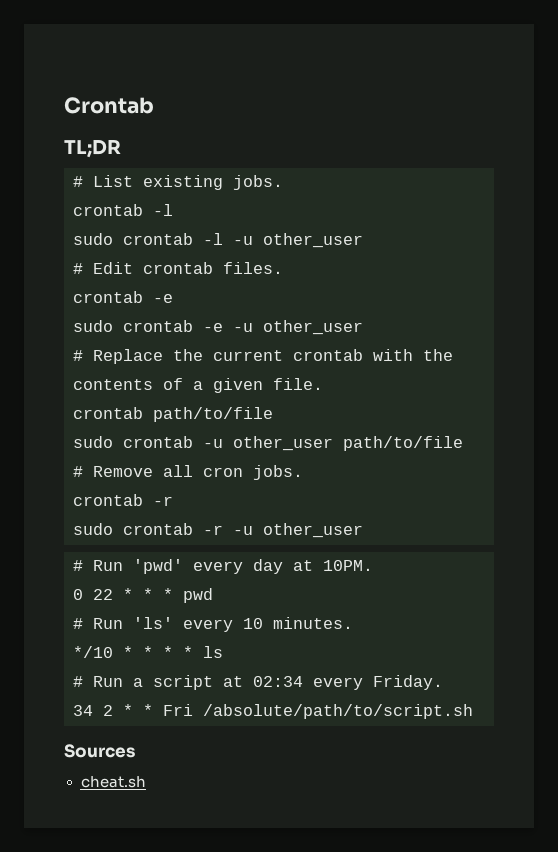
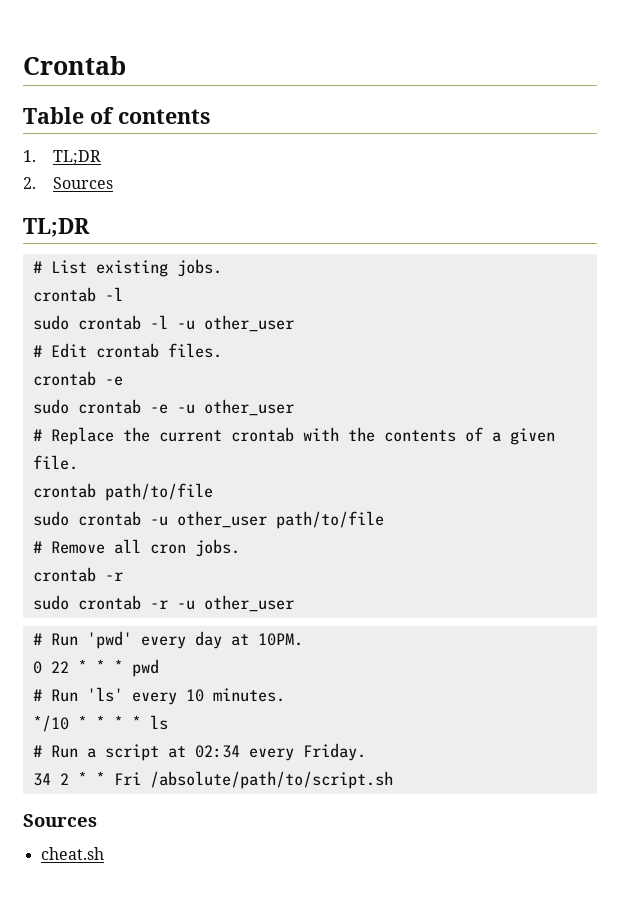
+ Table of contents
+ 1. TL;DR
+ 2. Sources

